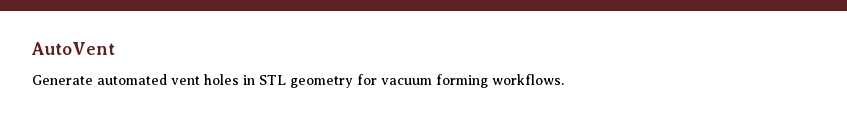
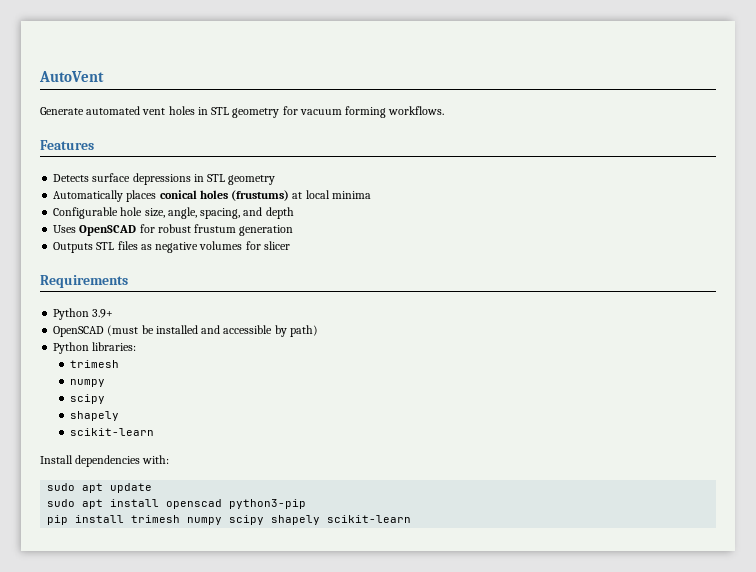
+ Features
+ Detects surface depressions in STL geometry
+ Automatically places conical holes (frustums) at local minima
+ Configurable hole size, angle, spacing, and depth
+ Uses OpenSCAD for robust frustum generation
+ Outputs STL files as negative volumes for slicer
+ Requirements
+ Python 3.9+
+ OpenSCAD (must be installed and accessible by path)
+ Python libraries:
+ trimesh
+ numpy
+ scipy
+ shapely
+ scikit-learn
+ Install dependencies with:
+ sudo apt update
+ sudo apt install openscad python3-pip
+ pip install trimesh numpy scipy shapely scikit-learn

